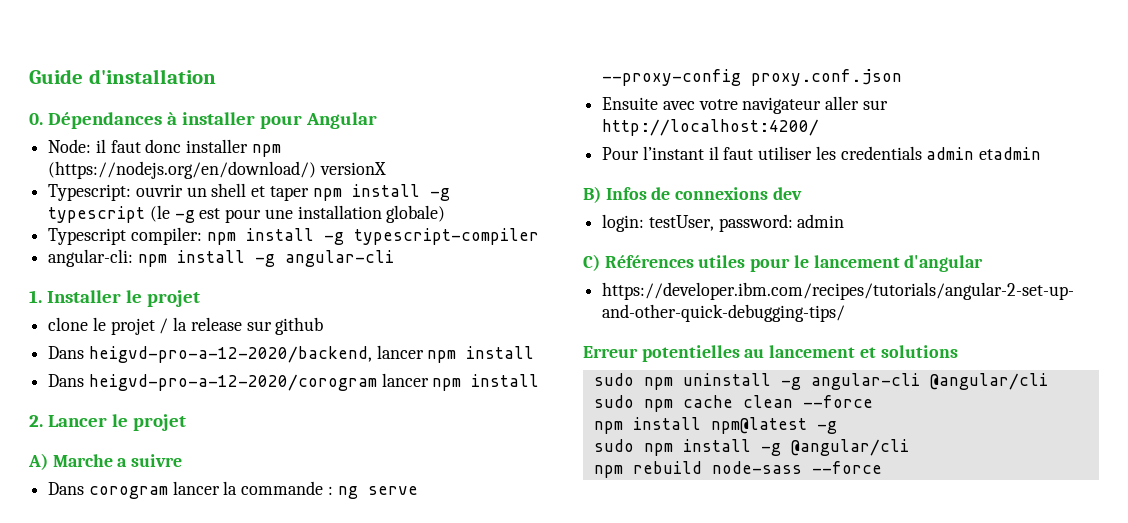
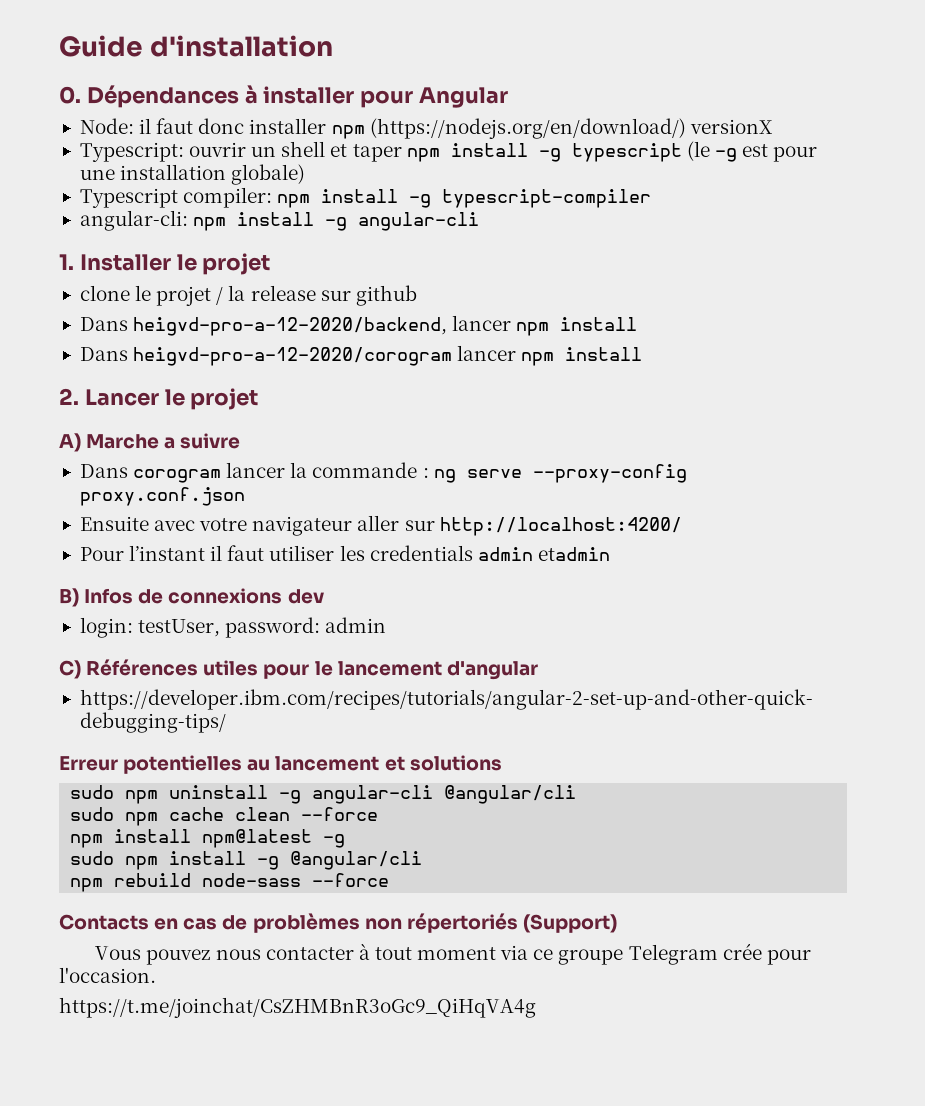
+ Contacts en cas de problèmes non répertoriés (Support)
+ Vous pouvez nous contacter à tout moment via ce groupe Telegram crée pour l'occasion.
+ https://t.me/joinchat/CsZHMBnR3oGc9_QiHqVA4g

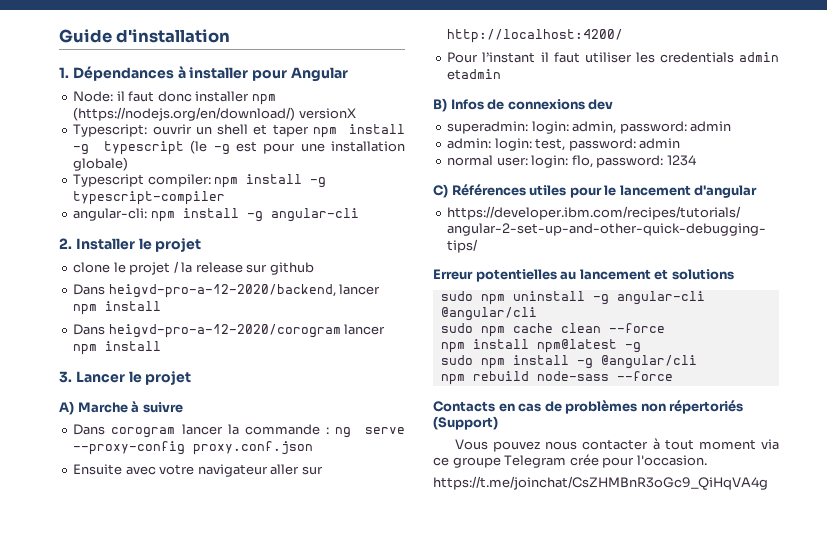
- 0. Dépendances à installer pour Angular
+ 1. Dépendances à installer pour Angular
- 1. Installer le projet
+ 2. Installer le projet
- 2. Lancer le projet
+ 3. Lancer le projet
- A) Marche a suivre
+ A) Marche à suivre
- login: testUser, password: admin
+ superadmin: login: admin, password: admin
+ admin: login: test, password: admin
+ normal user: login: flo, password: 1234

